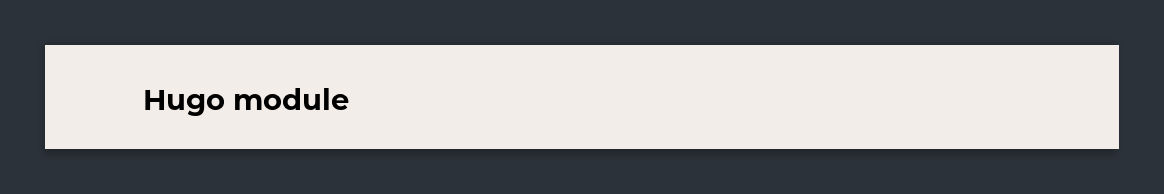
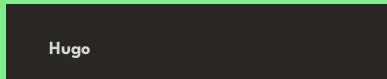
- Hugo module
+ Hugo

